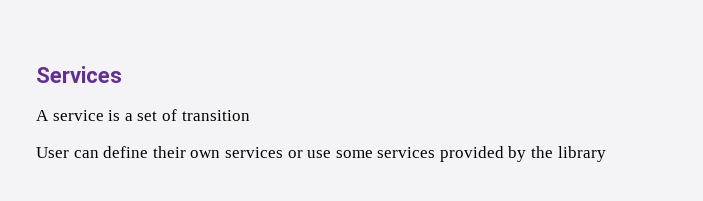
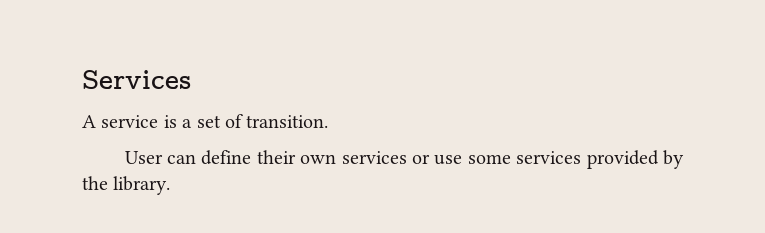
- A service is a set of transition
+ A service is a set of transition.
- User can define their own services or use some services provided by the library
+ User can define their own services or use some services provided by the library.

